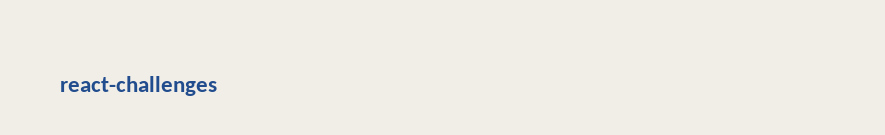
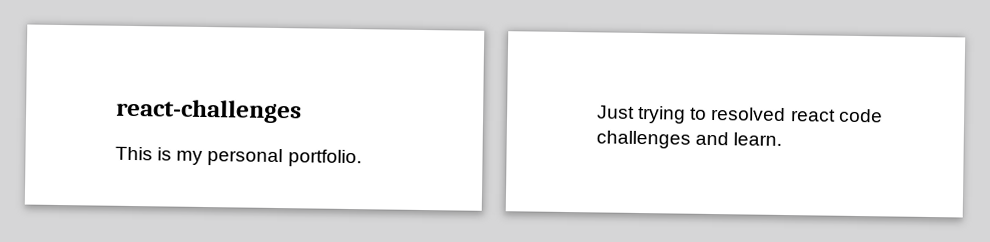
+ This is my personal portfolio.
+ Just trying to resolved react code challenges and learn.

